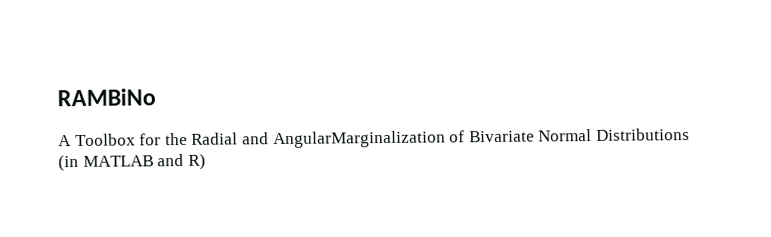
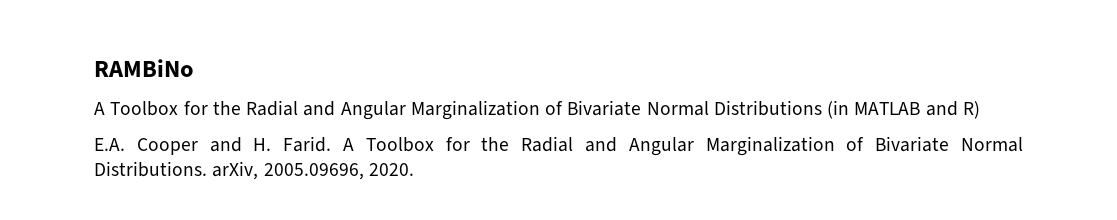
- A Toolbox for the Radial and AngularMarginalization of Bivariate Normal Distributions (in MATLAB and R)
+ A Toolbox for the Radial and Angular Marginalization of Bivariate Normal Distributions (in MATLAB and R)
+ E.A. Cooper and H. Farid. A Toolbox for the Radial and Angular Marginalization of Bivariate Normal Distributions. arXiv, 2005.09696, 2020.

